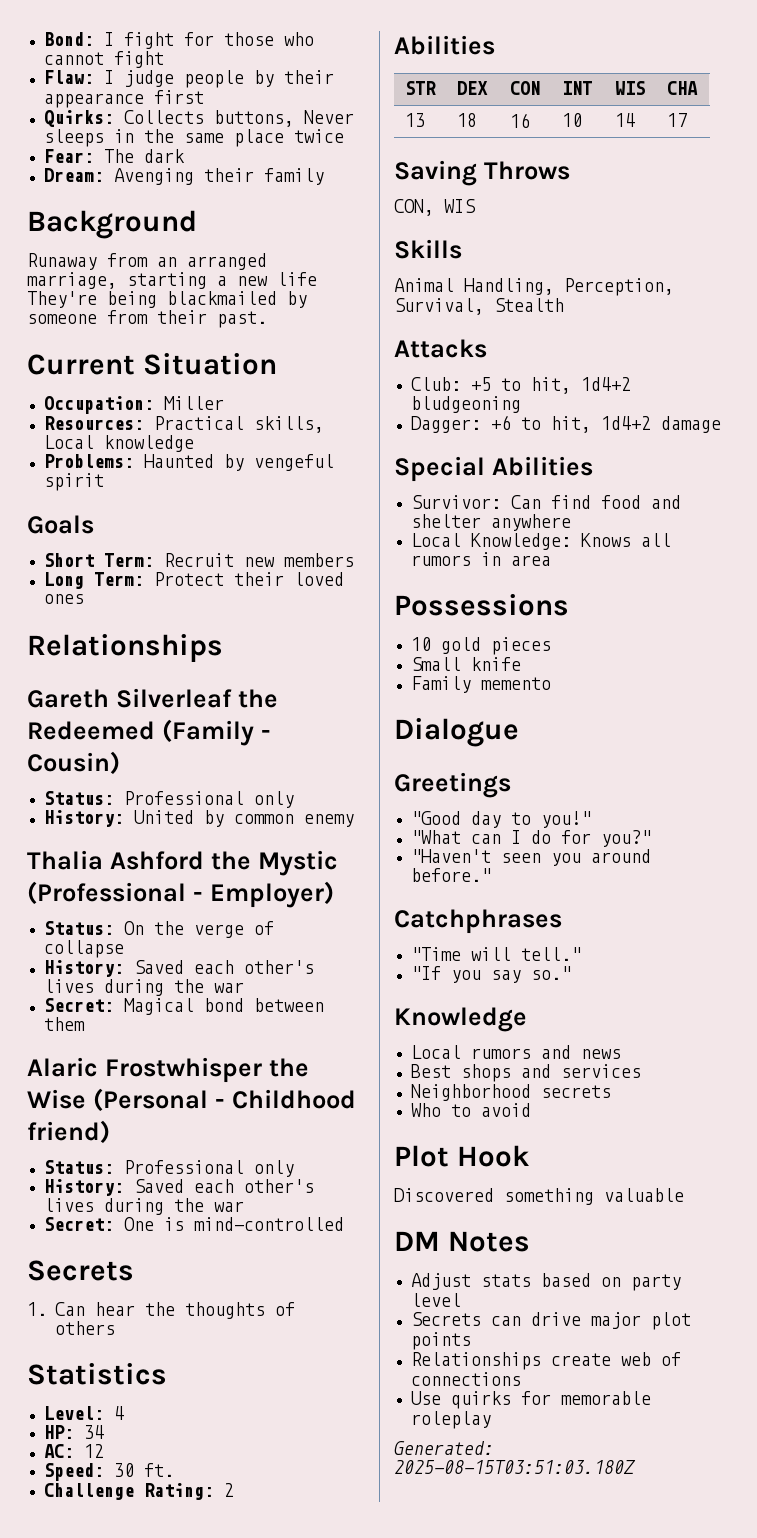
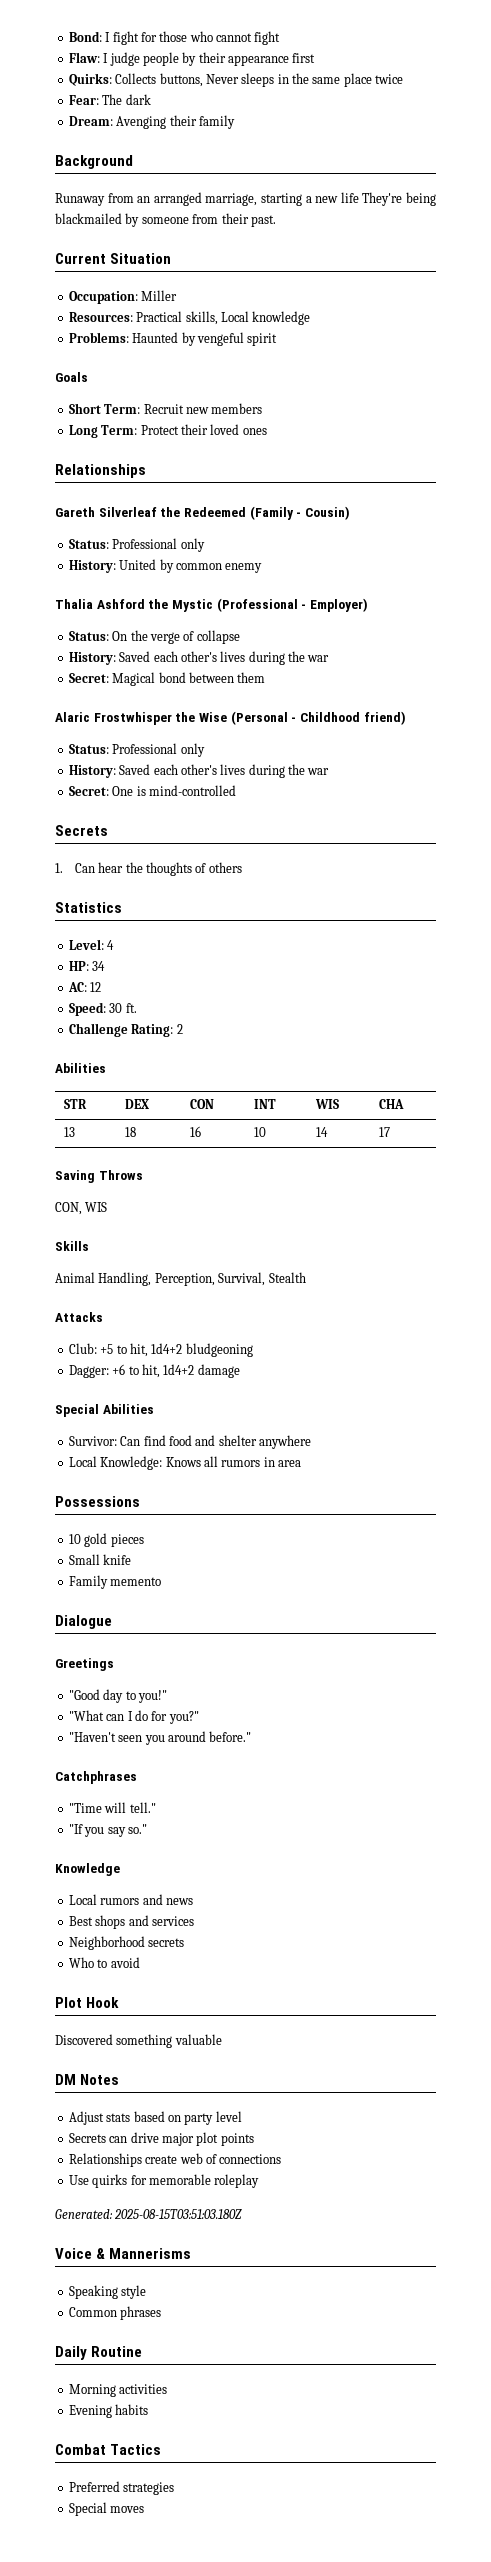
+ Voice & Mannerisms
+ Speaking style
+ Common phrases
+ Daily Routine
+ Morning activities
+ Evening habits
+ Combat Tactics
+ Preferred strategies
+ Special moves

